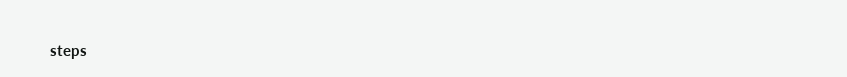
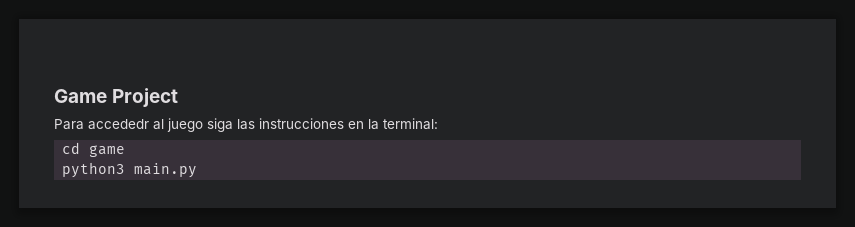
- steps
+ Game Project
+ Para accededr al juego siga las instrucciones en la terminal:
+ cd game
+ python3 main.py

